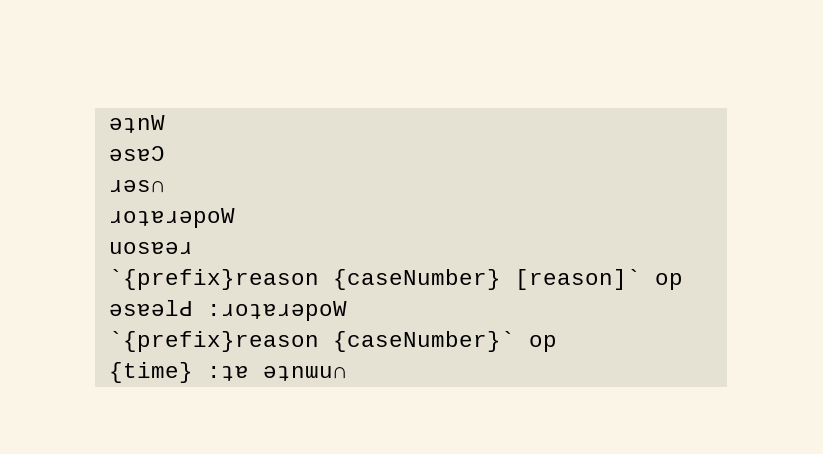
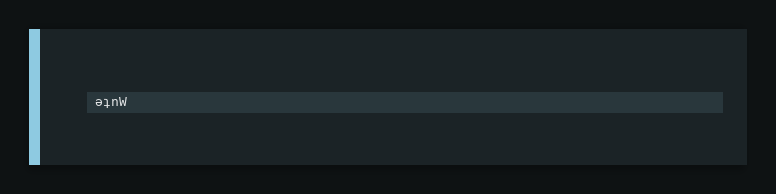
- ǝsɐƆ
- ɹǝs∩
- ɹoʇɐɹǝpoW
- uosɐǝɹ
- `{prefix}reason {caseNumber} [reason]` op ǝsɐǝlԀ :ɹoʇɐɹǝpoW
- `{prefix}reason {caseNumber}` op
- {time} :ʇɐ ǝʇnɯu∩

